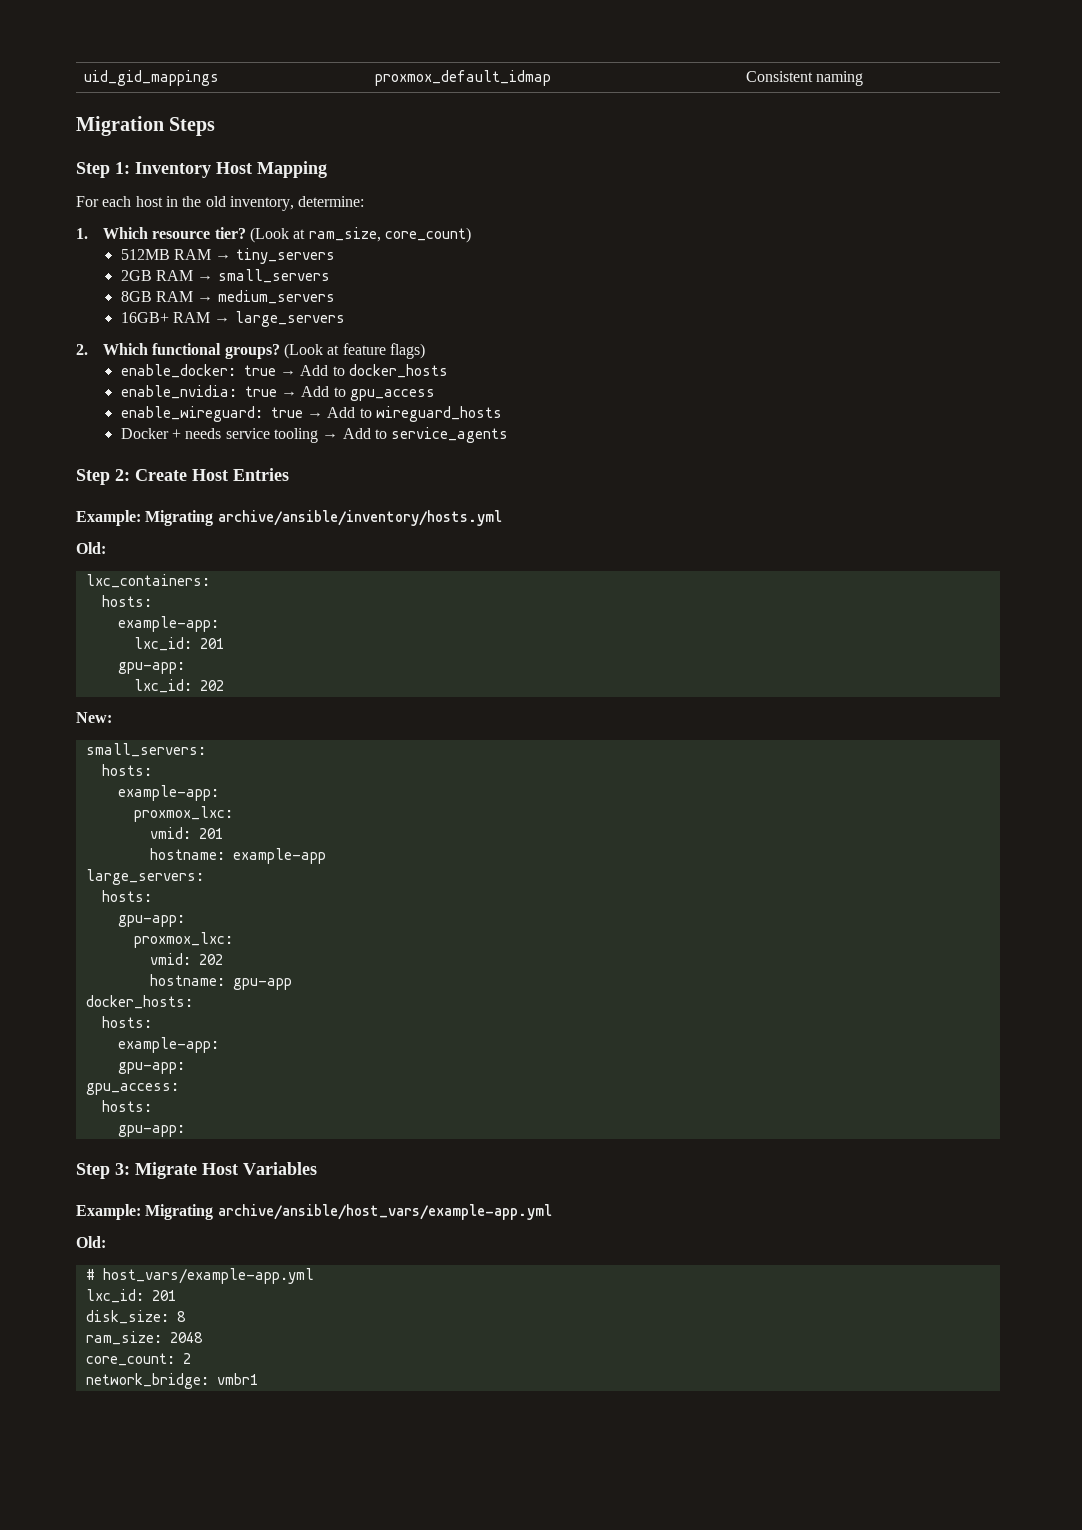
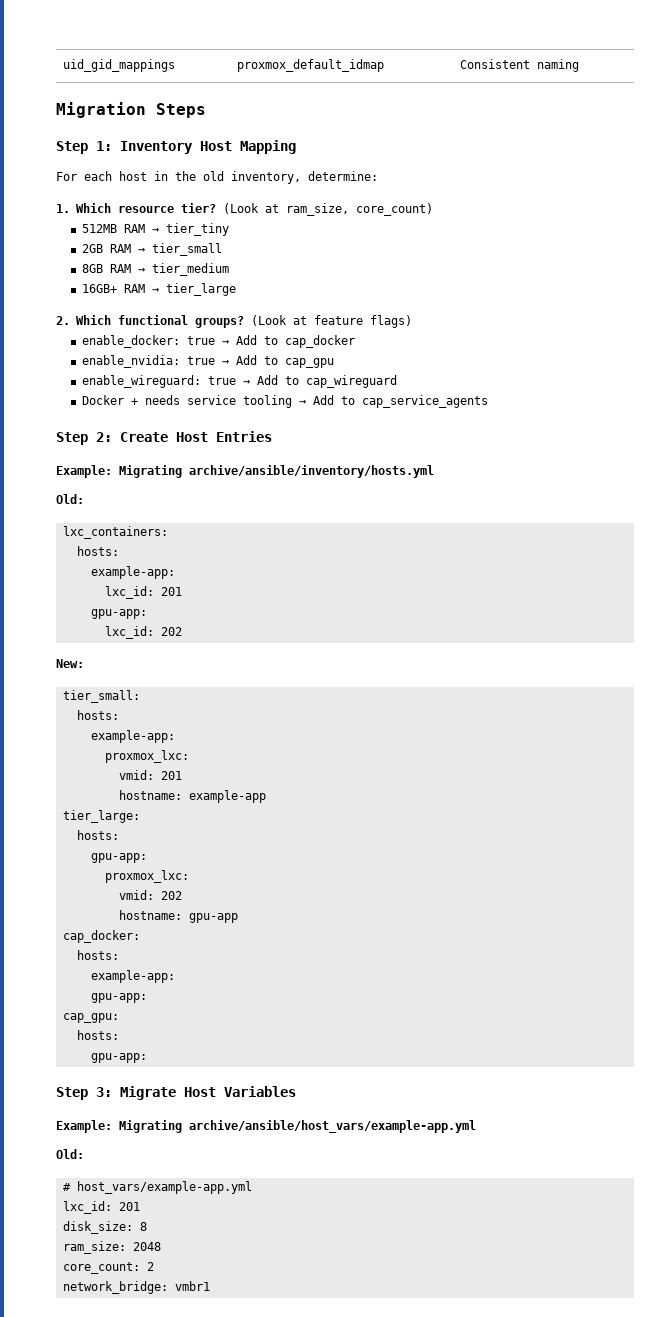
- 512MB RAM → tiny_servers
+ 512MB RAM → tier_tiny
- 2GB RAM → small_servers
+ 2GB RAM → tier_small
- 8GB RAM → medium_servers
+ 8GB RAM → tier_medium
- 16GB+ RAM → large_servers
+ 16GB+ RAM → tier_large
- enable_docker: true → Add to docker_hosts
+ enable_docker: true → Add to cap_docker
- enable_nvidia: true → Add to gpu_access
+ enable_nvidia: true → Add to cap_gpu
- enable_wireguard: true → Add to wireguard_hosts
+ enable_wireguard: true → Add to cap_wireguard
- Docker + needs service tooling → Add to service_agents
+ Docker + needs service tooling → Add to cap_service_agents
- small_servers:
+ tier_small:
- large_servers:
+ tier_large:
- docker_hosts:
+ cap_docker:
- gpu_access:
+ cap_gpu:

